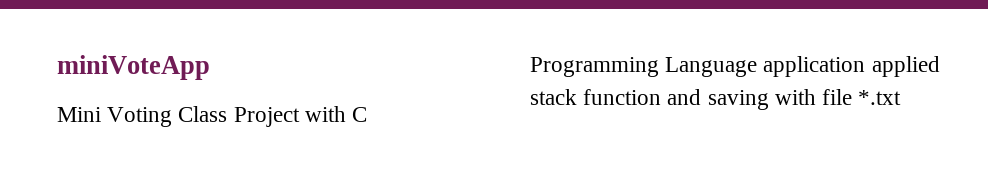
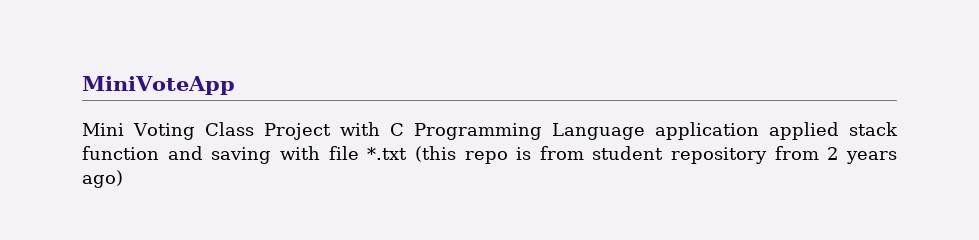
- miniVoteApp
+ MiniVoteApp
- Mini Voting Class Project with C Programming Language application applied stack function and saving with file *.txt
+ Mini Voting Class Project with C Programming Language application applied stack function and saving with file *.txt (this repo is from student repository from 2 years ago)

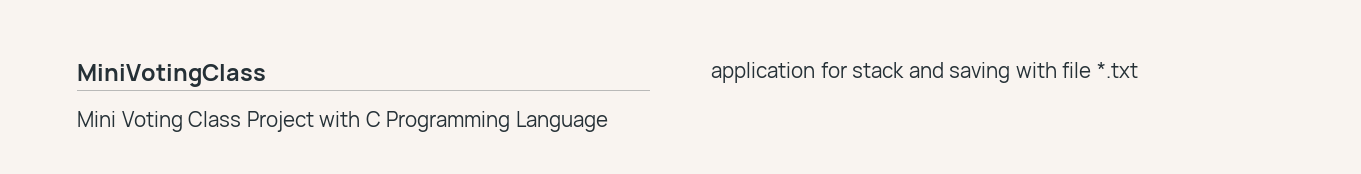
- MiniVoteApp
+ MiniVotingClass
- Mini Voting Class Project with C Programming Language application applied stack function and saving with file *.txt (this repo is from student repository from 2 years ago)
+ Mini Voting Class Project with C Programming Language application for stack and saving with file *.txt

